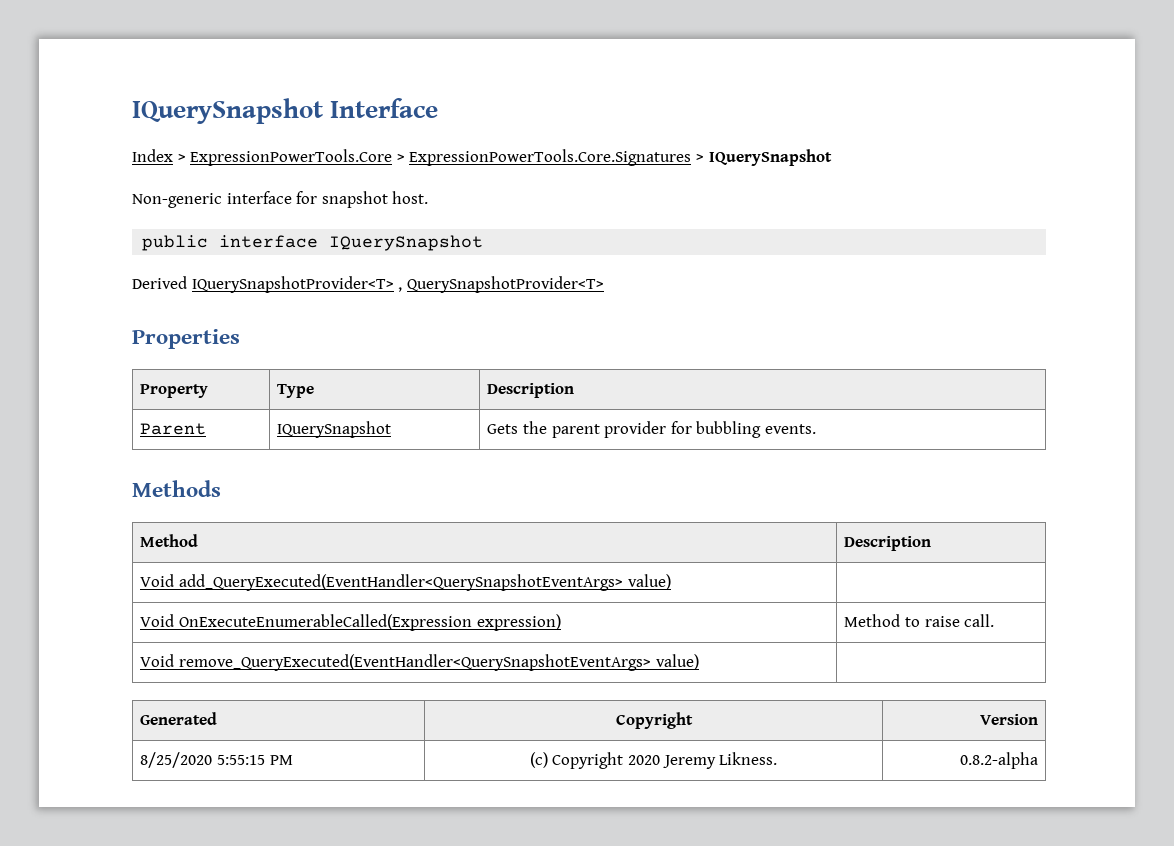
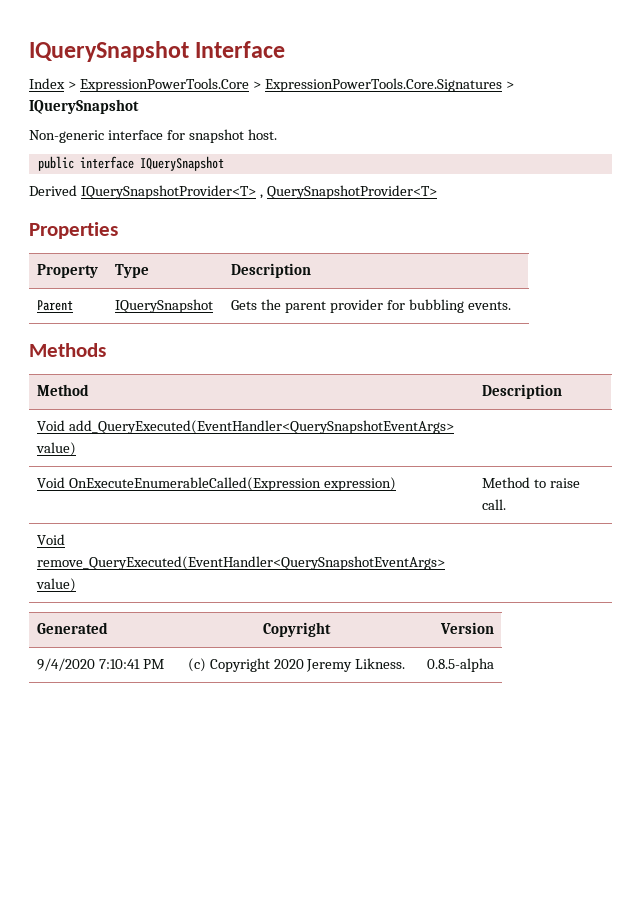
- 8/25/2020 5:55:15 PM | (c) Copyright 2020 Jeremy Likness. | 0.8.2-alpha
+ 9/4/2020 7:10:41 PM | (c) Copyright 2020 Jeremy Likness. | 0.8.5-alpha

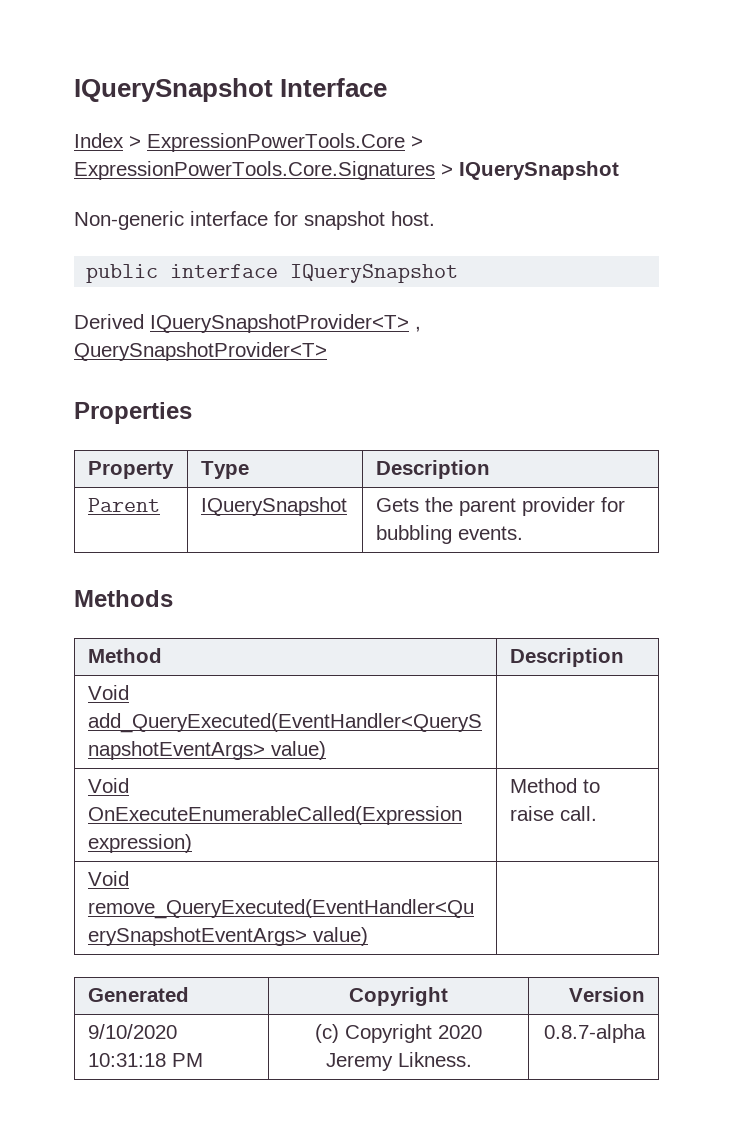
- 9/4/2020 7:10:41 PM | (c) Copyright 2020 Jeremy Likness. | 0.8.5-alpha
+ 9/10/2020 10:31:18 PM | (c) Copyright 2020 Jeremy Likness. | 0.8.7-alpha

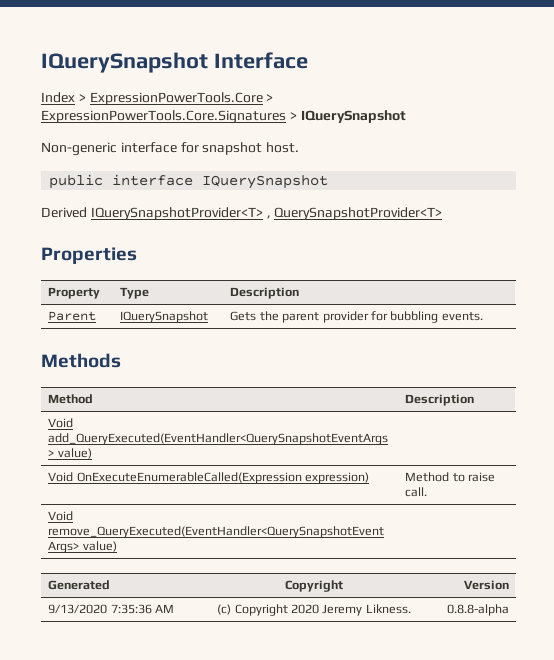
- 9/10/2020 10:31:18 PM | (c) Copyright 2020 Jeremy Likness. | 0.8.7-alpha
+ 9/13/2020 7:35:36 AM | (c) Copyright 2020 Jeremy Likness. | 0.8.8-alpha

